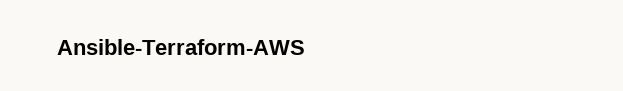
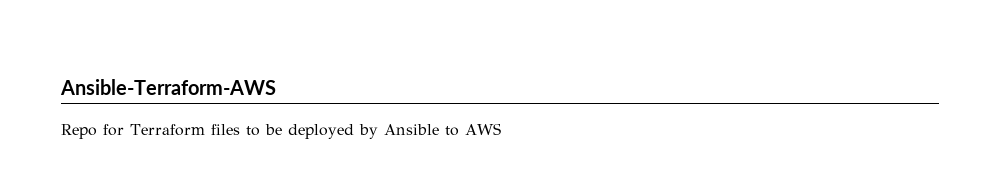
+ Repo for Terraform files to be deployed by Ansible to AWS

